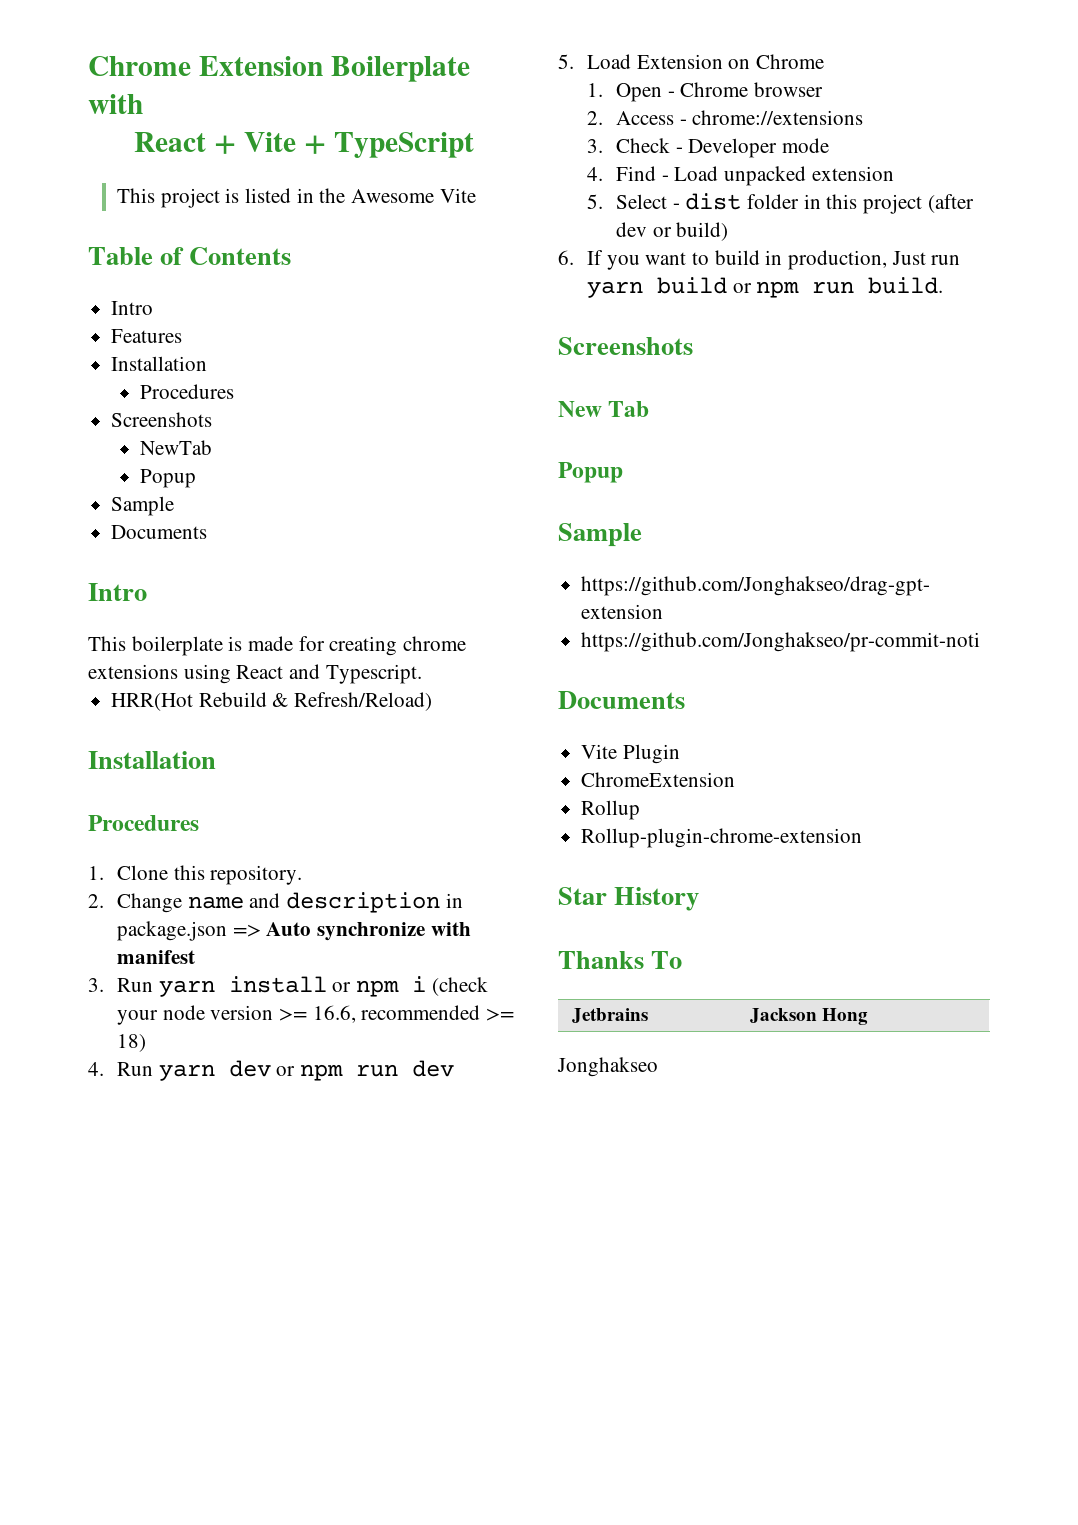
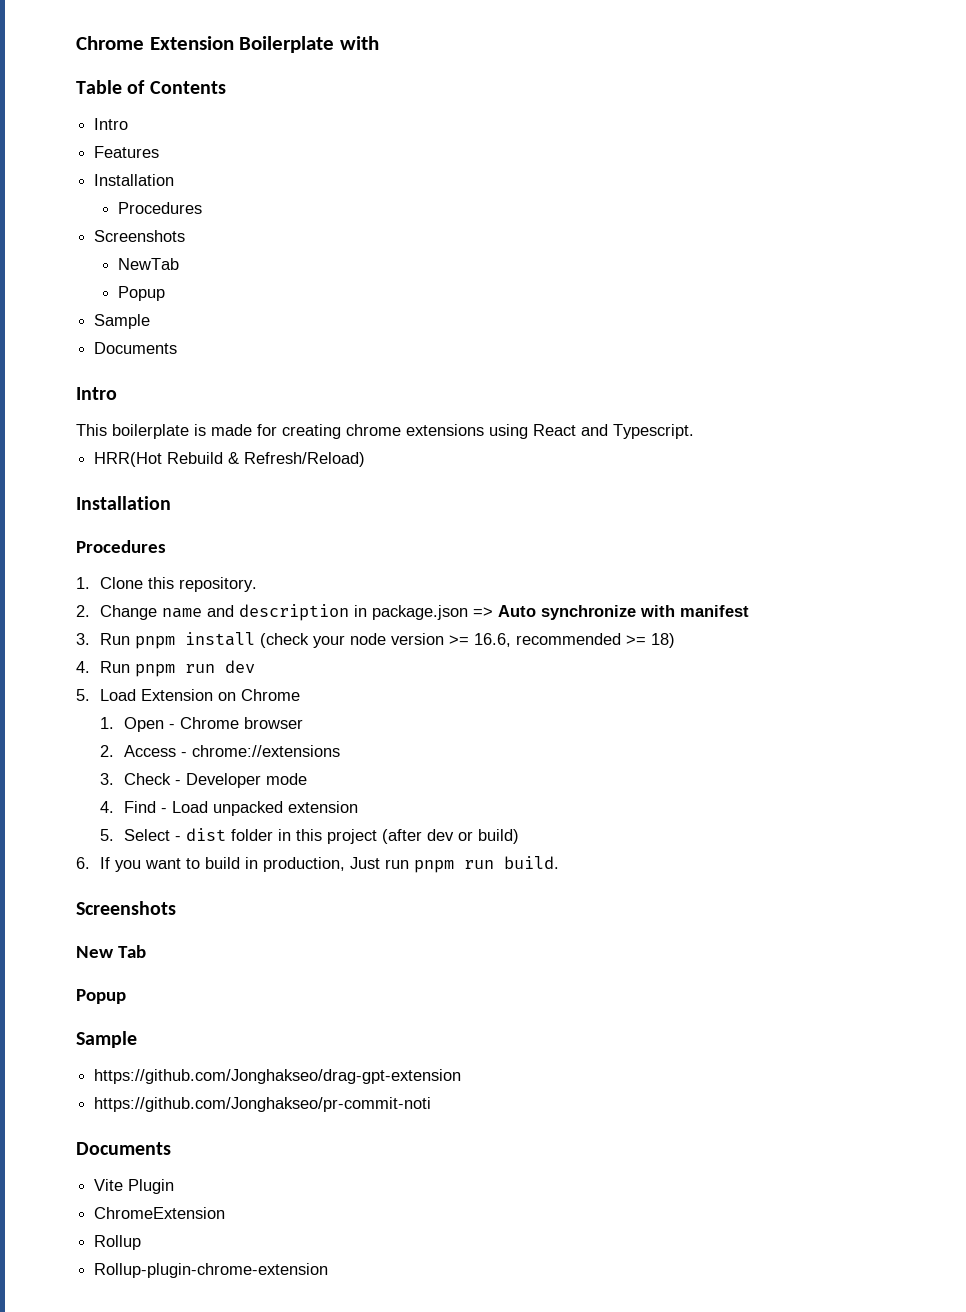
- React + Vite + TypeScript
- This project is listed in the Awesome Vite
- 3. Run yarn install or npm i (check your node version >= 16.6, recommended >= 18)
+ 3. Run pnpm install (check your node version >= 16.6, recommended >= 18)
- 4. Run yarn dev or npm run dev
+ 4. Run pnpm run dev
- 6. If you want to build in production, Just run yarn build or npm run build.
+ 6. If you want to build in production, Just run pnpm run build.
- Star History
- Thanks To
- Jetbrains | Jackson Hong
- Jonghakseo

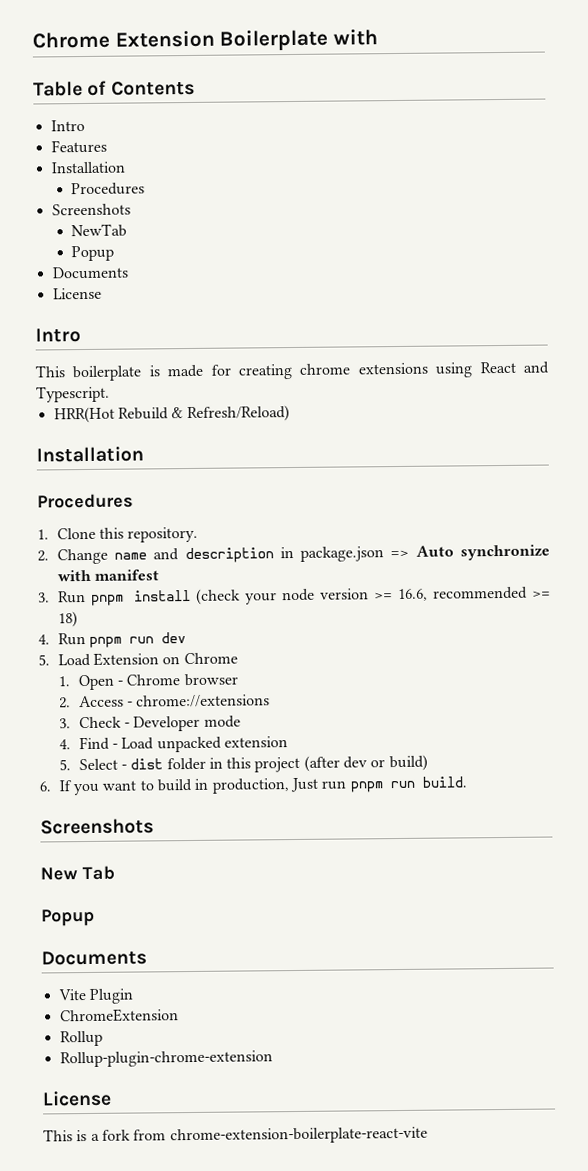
  NewTab
  Popup
- Sample
  Documents
+ License
  New Tab
  Popup
- Sample
- https://github.com/Jonghakseo/drag-gpt-extension
- https://github.com/Jonghakseo/pr-commit-noti
  Rollup-plugin-chrome-extension
+ License
+ This is a fork from chrome-extension-boilerplate-react-vite

